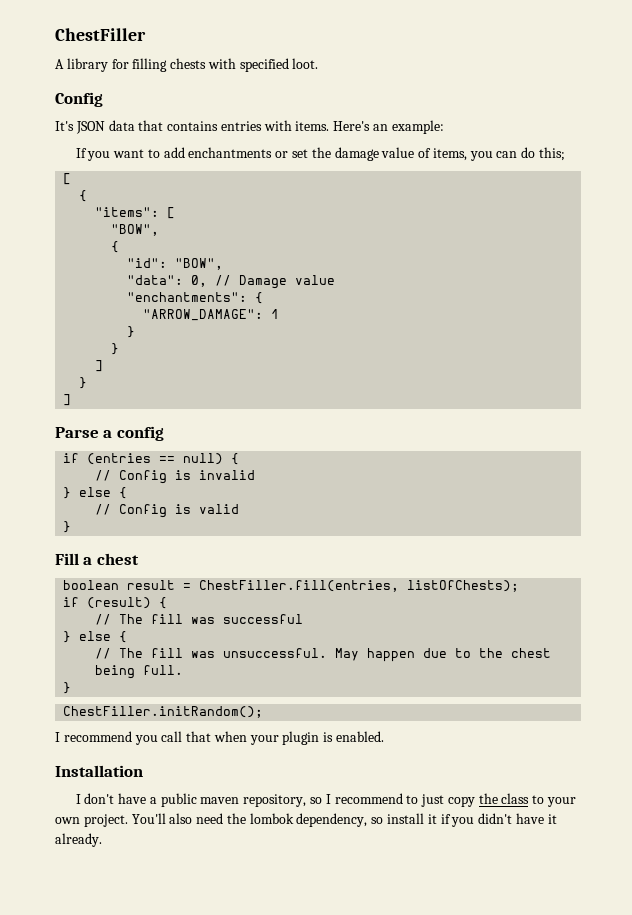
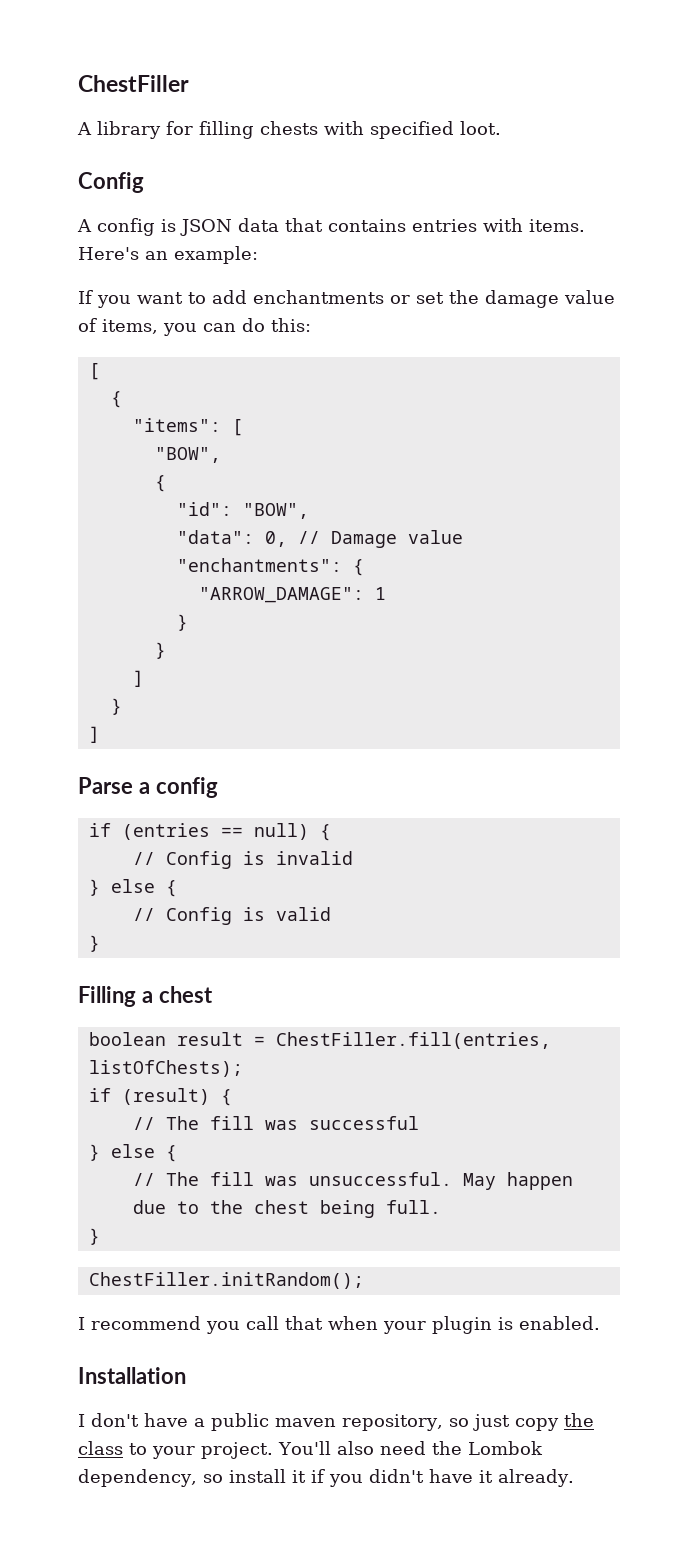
- It's JSON data that contains entries with items.
+ A config is JSON data that contains entries with items.
- If you want to add enchantments or set the damage value of items, you can do this;
+ If you want to add enchantments or set the damage value of items, you can do this:
- Fill a chest
+ Filling a chest
- I don't have a public maven repository, so I recommend to just copy the class to your own project.
+ I don't have a public maven repository, so just copy the class to your project.
- You'll also need the lombok dependency, so install it if you didn't have it already.
+ You'll also need the Lombok dependency, so install it if you didn't have it already.

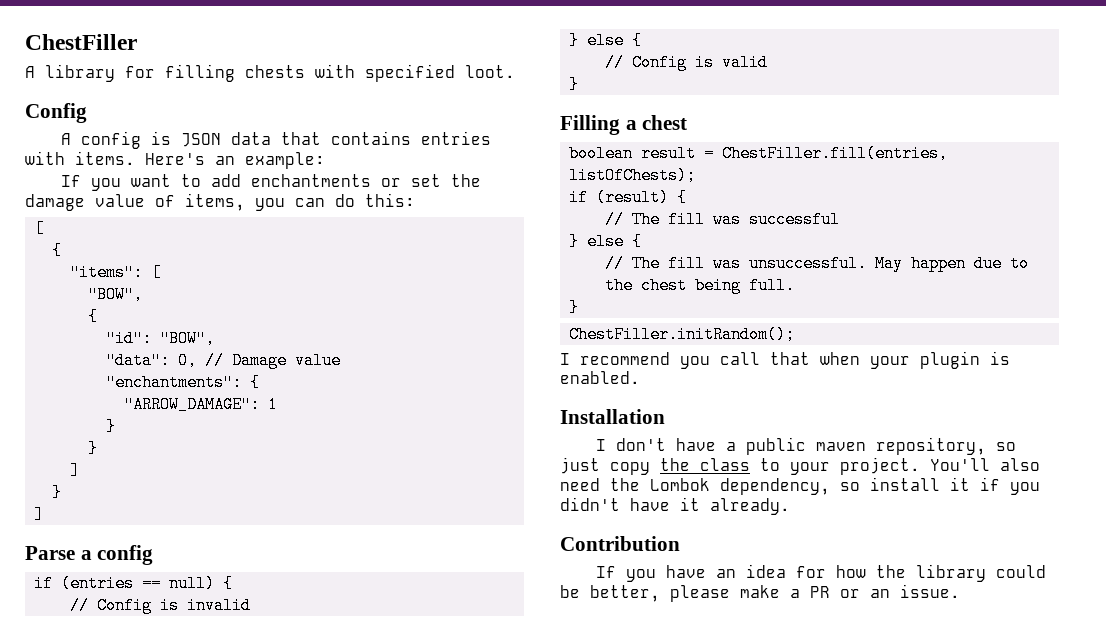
+ Contribution
+ If you have an idea for how the library could be better, please make a PR or an issue.

